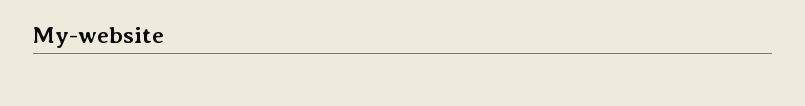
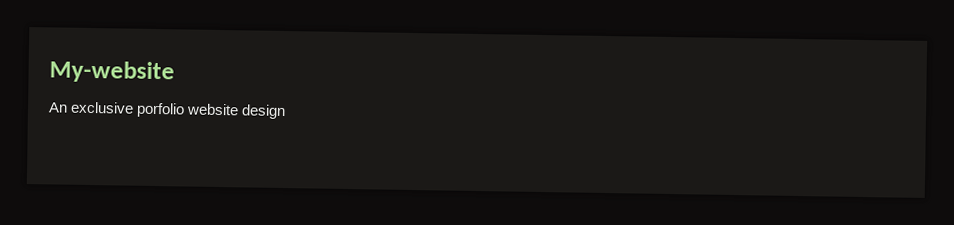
+ An exclusive porfolio website design

